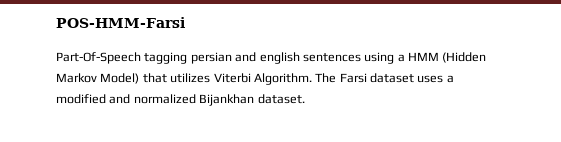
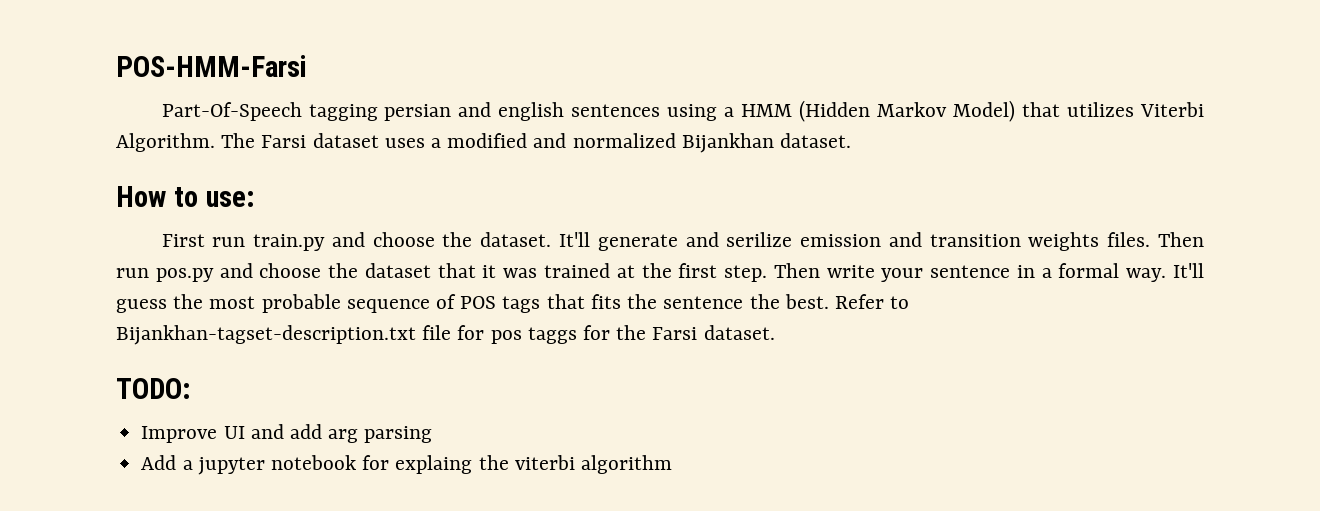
+ How to use:
+ First run train.py and choose the dataset. It'll generate and serilize emission and transition weights files. Then run pos.py and choose the dataset that it was trained at the first step. Then write your sentence in a formal way. It'll guess the most probable sequence of POS tags that fits the sentence the best. Refer to Bijankhan-tagset-description.txt file for pos taggs for the Farsi dataset.
+ TODO:
+ Improve UI and add arg parsing
+ Add a jupyter notebook for explaing the viterbi algorithm

